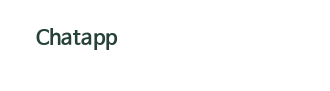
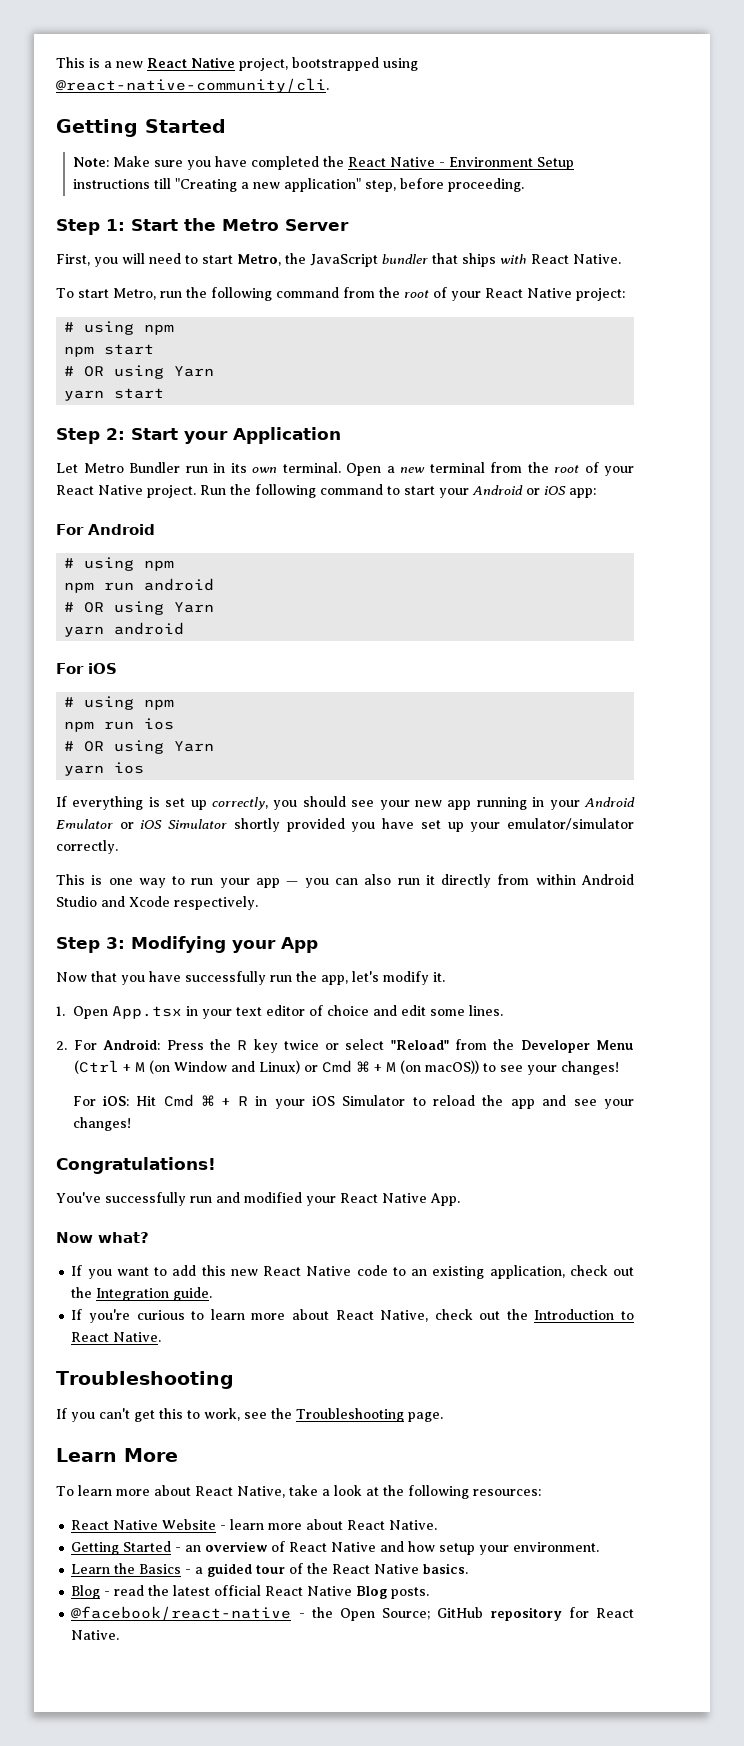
- Chatapp
+ This is a new React Native project, bootstrapped using @react-native-community/cli.
+ Getting Started
+ Note: Make sure you have completed the React Native - Environment Setup instructions till "Creating a new application" step, before proceeding.
+ Step 1: Start the Metro Server
+ First, you will need to start Metro, the JavaScript bundler that ships with React Native.
+ To start Metro, run the following command from the root of your React Native project:
+ # using npm
+ npm start
+ # OR using Yarn
+ yarn start
+ Step 2: Start your Application
+ Let Metro Bundler run in its own terminal. Open a new terminal from the root of your React Native project. Run the following command to start your Android or iOS app:
+ For Android
+ # using npm
+ npm run android
+ # OR using Yarn
+ yarn android
+ For iOS
+ # using npm
+ npm run ios
+ # OR using Yarn
+ yarn ios
+ If everything is set up correctly, you should see your new app running in your Android Emulator or iOS Simulator shortly provided you have set up your emulator/simulator correctly.
+ This is one way to run your app — you can also run it directly from within Android Studio and Xcode respectively.
+ Step 3: Modifying your App
+ Now that you have successfully run the app, let's modify it.
+ 1. Open App.tsx in your text editor of choice and edit some lines.
+ 2. For Android: Press the R key twice or select "Reload" from the Developer Menu (Ctrl + M (on Window and Linux) or Cmd ⌘ + M (on macOS)) to see your changes!
+ For iOS: Hit Cmd ⌘ + R in your iOS Simulator to reload the app and see your changes!
+ Congratulations!
+ You've successfully run and modified your React Native App.
+ Now what?
+ If you want to add this new React Native code to an existing application, check out the Integration guide.
+ If you're curious to learn more about React Native, check out the Introduction to React Native.
+ Troubleshooting
+ If you can't get this to work, see the Troubleshooting page.
+ Learn More
+ To learn more about React Native, take a look at the following resources:
+ React Native Website - learn more about React Native.
+ Getting Started - an overview of React Native and how setup your environment.
+ Learn the Basics - a guided tour of the React Native basics.
+ Blog - read the latest official React Native Blog posts.
+ @facebook/react-native - the Open Source; GitHub repository for React Native.

